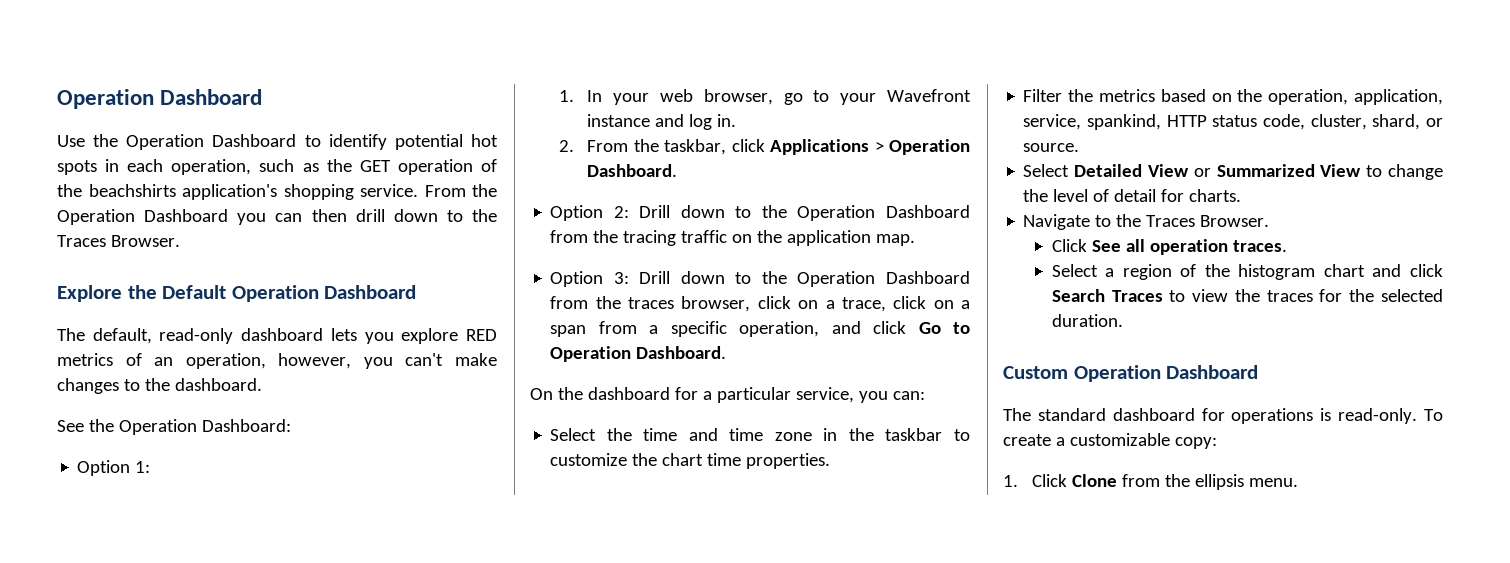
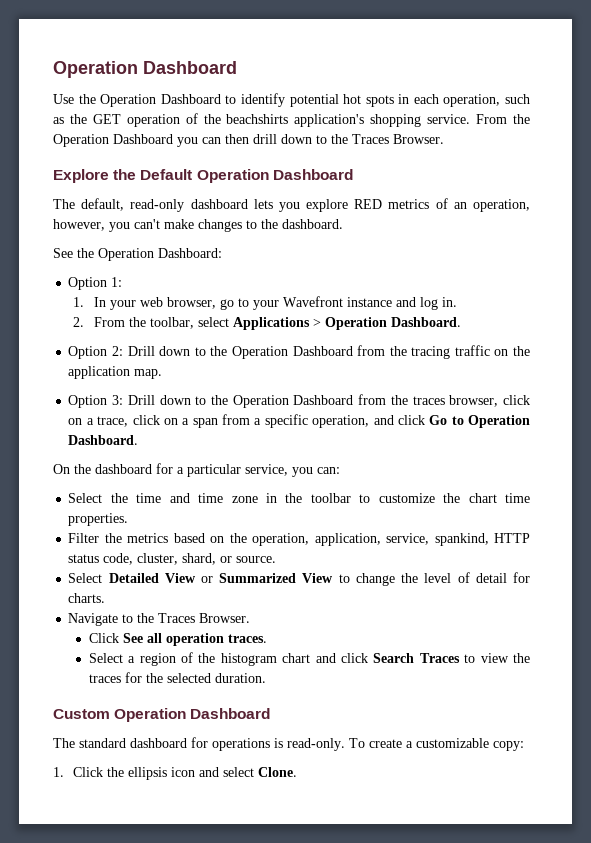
- 2. From the taskbar, click Applications > Operation Dashboard.
+ 2. From the toolbar, select Applications > Operation Dashboard.
- Select the time and time zone in the taskbar to customize the chart time properties.
+ Select the time and time zone in the toolbar to customize the chart time properties.
- 1. Click Clone from the ellipsis menu.
+ 1. Click the ellipsis icon and select Clone.

